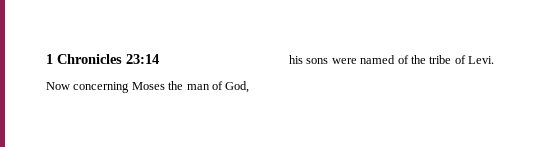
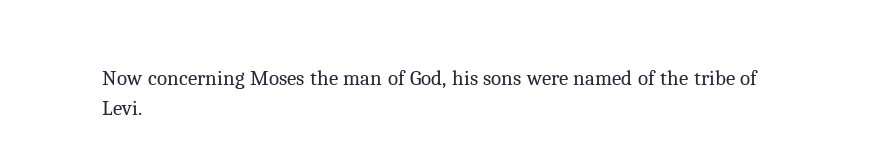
- 1 Chronicles 23:14

